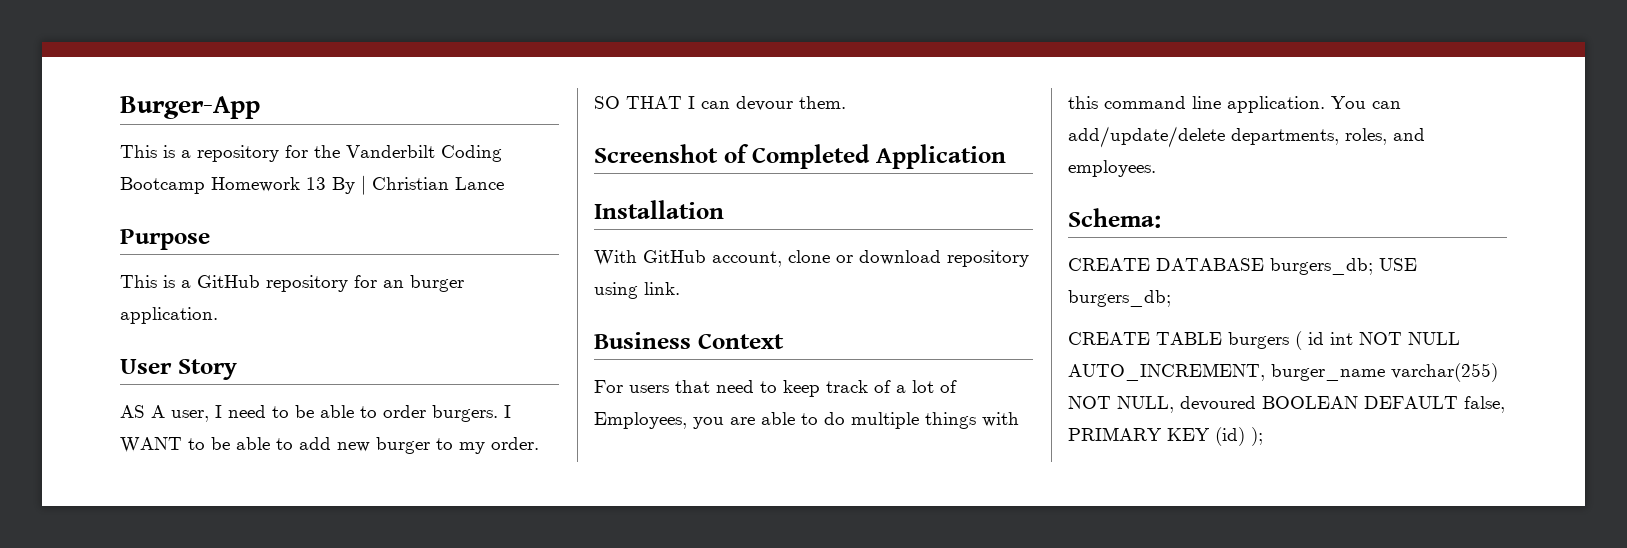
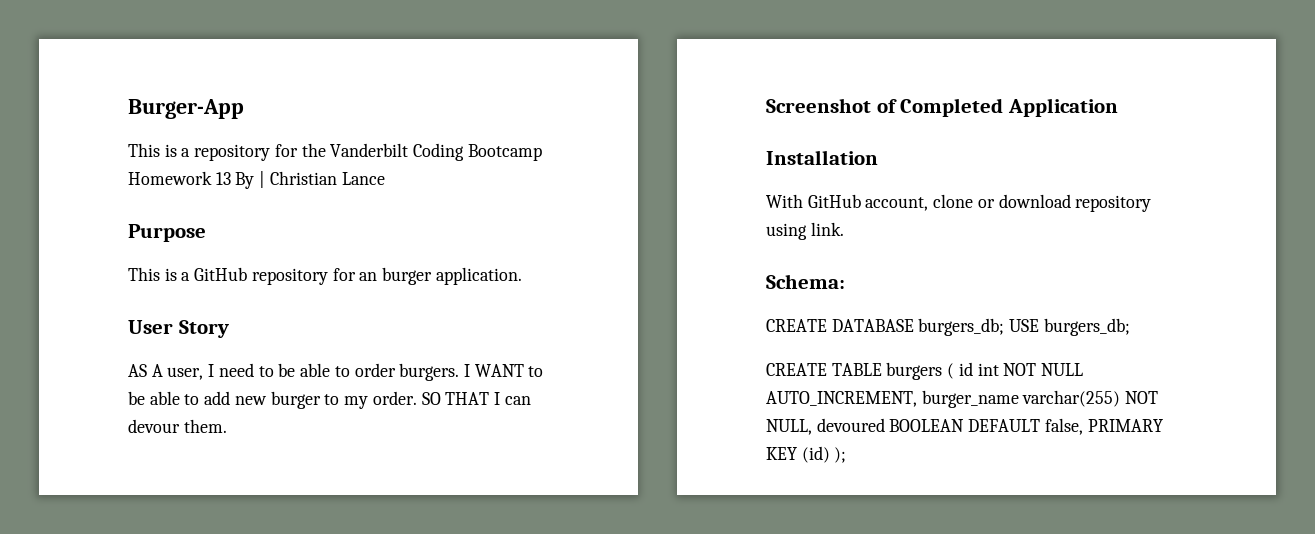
- Business Context
- For users that need to keep track of a lot of Employees, you are able to do multiple things with this command line application. You can add/update/delete departments, roles, and employees.

